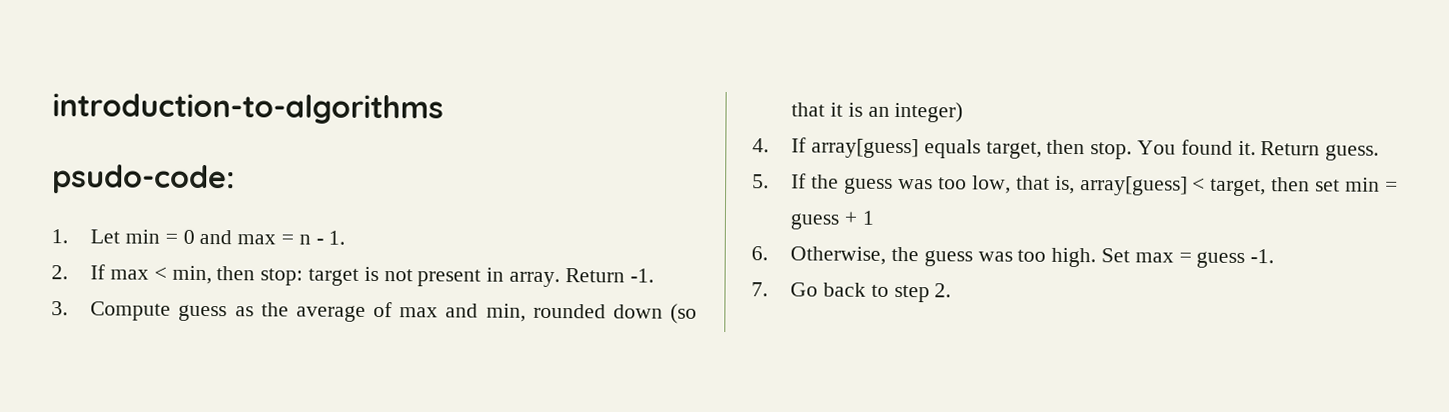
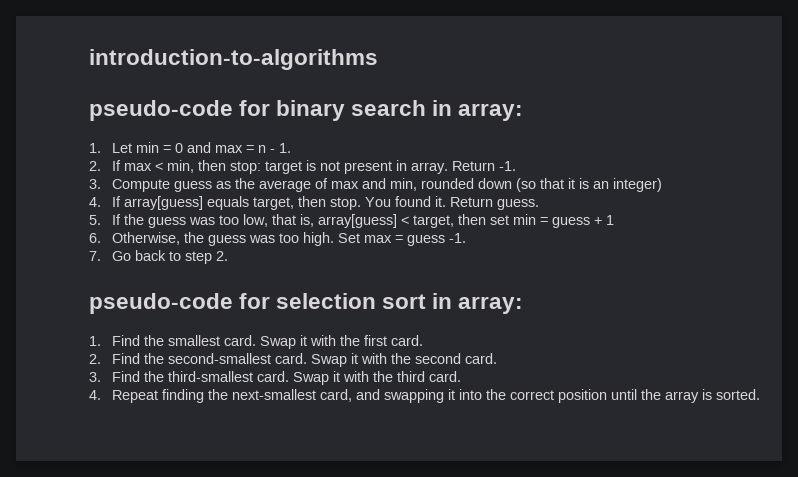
- psudo-code:
+ pseudo-code for binary search in array:
+ pseudo-code for selection sort in array:
+ 1. Find the smallest card. Swap it with the first card.
+ 2. Find the second-smallest card. Swap it with the second card.
+ 3. Find the third-smallest card. Swap it with the third card.
+ 4. Repeat finding the next-smallest card, and swapping it into the correct position until the array is sorted.

